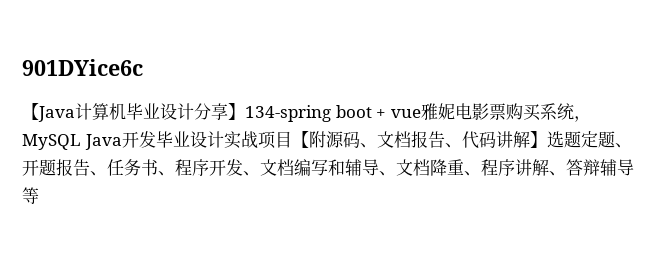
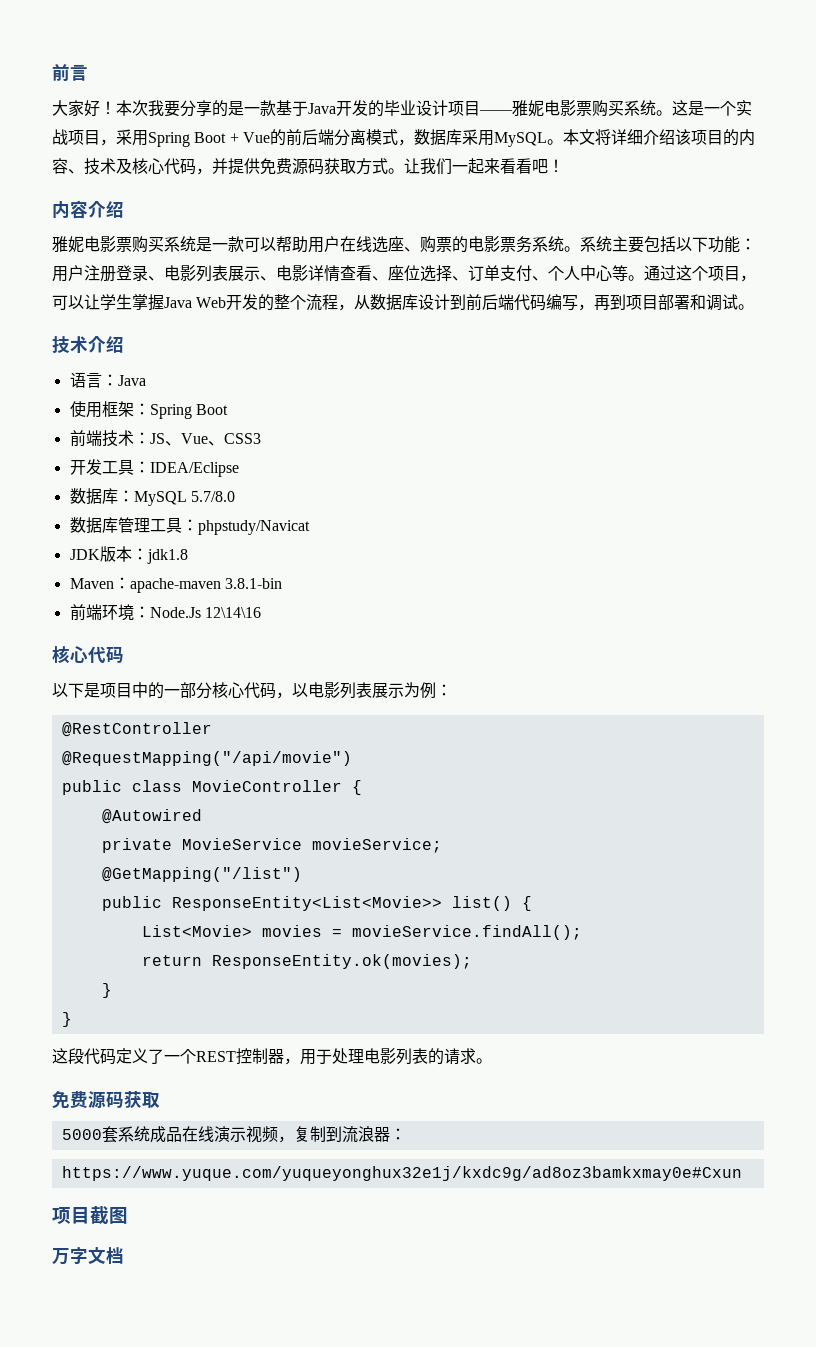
- 901DYice6c
- 【Java计算机毕业设计分享】134-spring boot + vue雅妮电影票购买系统，MySQL Java开发毕业设计实战项目【附源码、文档报告、代码讲解】选题定题、开题报告、任务书、程序开发、文档编写和辅导、文档降重、程序讲解、答辩辅导等
+ 前言
+ 大家好！本次我要分享的是一款基于Java开发的毕业设计项目——雅妮电影票购买系统。这是一个实战项目，采用Spring Boot + Vue的前后端分离模式，数据库采用MySQL。本文将详细介绍该项目的内容、技术及核心代码，并提供免费源码获取方式。让我们一起来看看吧！
+ 内容介绍
+ 雅妮电影票购买系统是一款可以帮助用户在线选座、购票的电影票务系统。系统主要包括以下功能：用户注册登录、电影列表展示、电影详情查看、座位选择、订单支付、个人中心等。通过这个项目，可以让学生掌握Java Web开发的整个流程，从数据库设计到前后端代码编写，再到项目部署和调试。
+ 技术介绍
+ 语言：Java
+ 使用框架：Spring Boot
+ 前端技术：JS、Vue、CSS3
+ 开发工具：IDEA/Eclipse
+ 数据库：MySQL 5.7/8.0
+ 数据库管理工具：phpstudy/Navicat
+ JDK版本：jdk1.8
+ Maven：apache-maven 3.8.1-bin
+ 前端环境：Node.Js 12\14\16
+ 核心代码
+ 以下是项目中的一部分核心代码，以电影列表展示为例：
+ @RestController
+ @RequestMapping("/api/movie")
+ public class MovieController {
+ @Autowired
+ private MovieService movieService;
+ @GetMapping("/list")
+ public ResponseEntity<List<Movie>> list() {
+ List<Movie> movies = movieService.findAll();
+ return ResponseEntity.ok(movies);
+ }
+ }
+ 这段代码定义了一个REST控制器，用于处理电影列表的请求。
+ 免费源码获取
+ 5000套系统成品在线演示视频，复制到流浪器：
+ https://www.yuque.com/yuqueyonghux32e1j/kxdc9g/ad8oz3bamkxmay0e#Cxun
+ 项目截图
+ 万字文档

